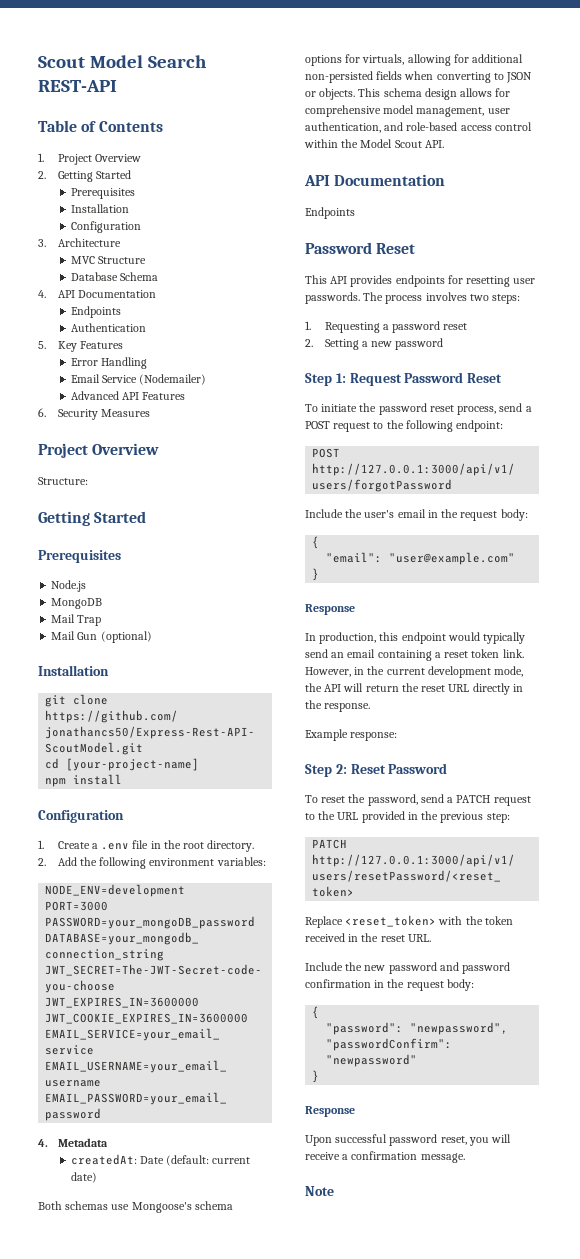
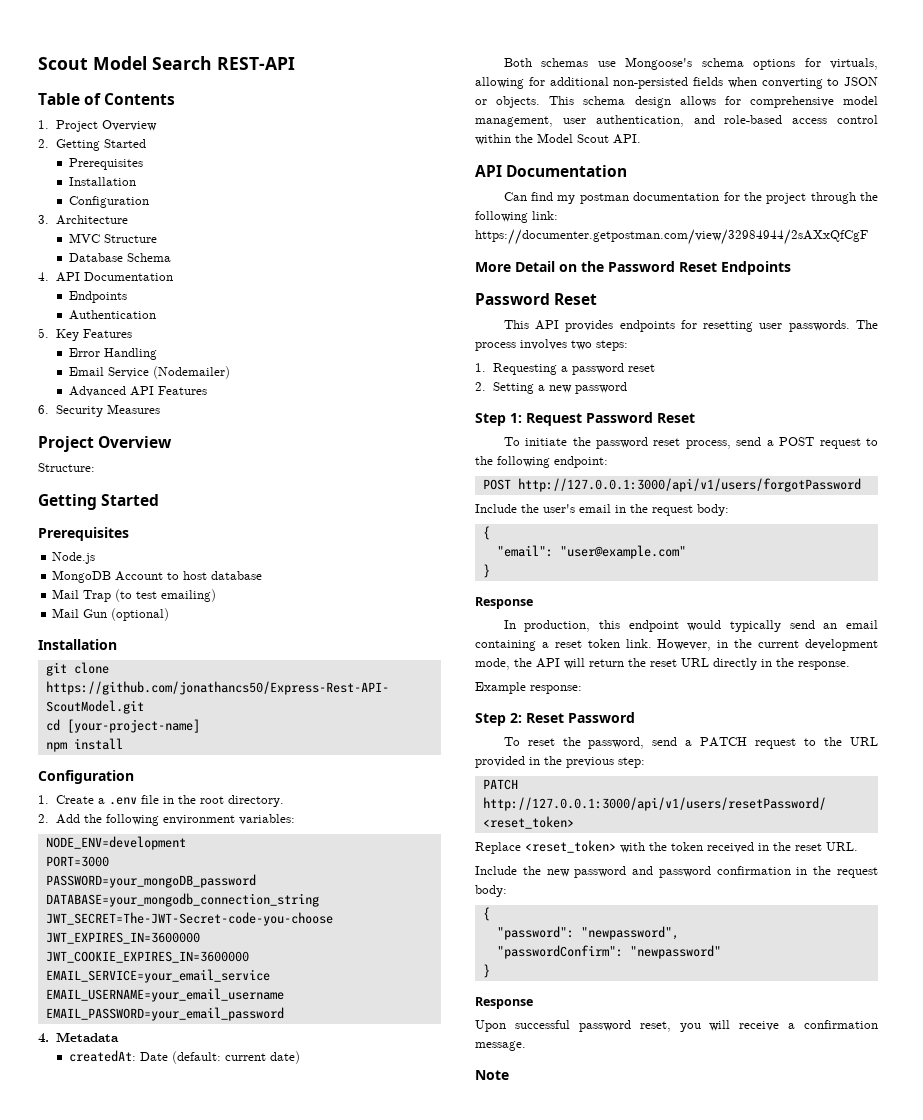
- MongoDB
+ MongoDB Account to host database
- Mail Trap
+ Mail Trap (to test emailing)
  This schema design allows for comprehensive model management, user authentication, and role-based access control within the Model Scout API.
  API Documentation
- Endpoints
+ Can find my postman documentation for the project through the following link: https://documenter.getpostman.com/view/32984944/2sAXxQfCgF
+ More Detail on the Password Reset Endpoints

